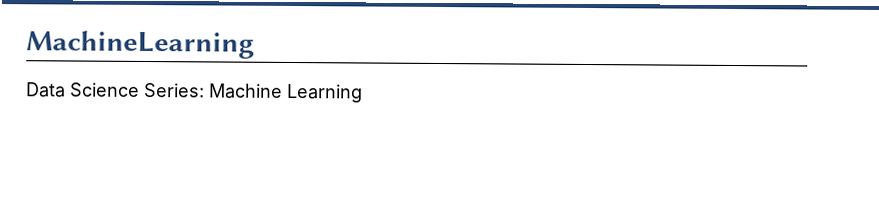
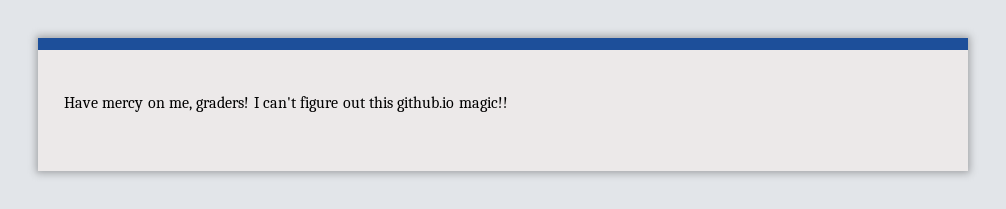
- MachineLearning
- Data Science Series: Machine Learning
+ Have mercy on me, graders! I can't figure out this github.io magic!!

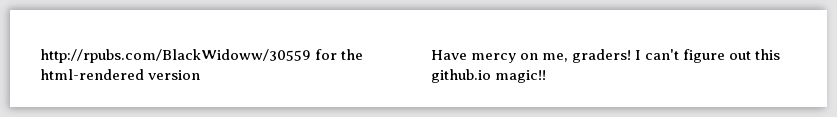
+ http://rpubs.com/BlackWidoww/30559 for the html-rendered version

